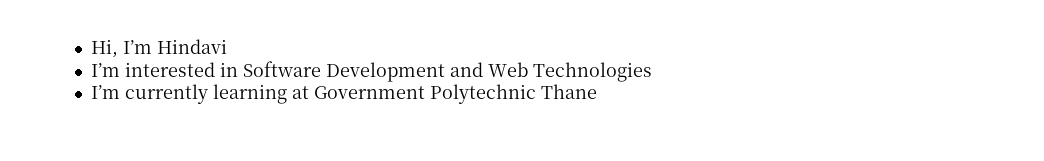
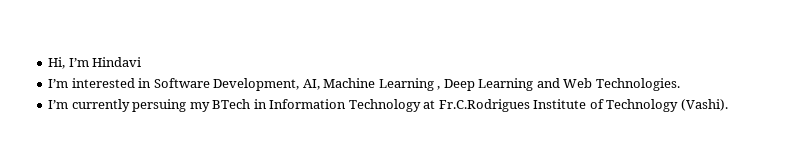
- I’m interested in Software Development and Web Technologies
+ I’m interested in Software Development, AI, Machine Learning , Deep Learning and Web Technologies.
- I’m currently learning at Government Polytechnic Thane
+ I’m currently persuing my BTech in Information Technology at Fr.C.Rodrigues Institute of Technology (Vashi).

